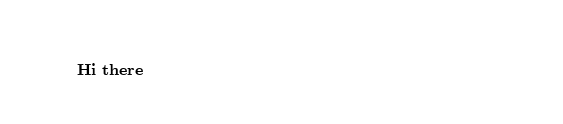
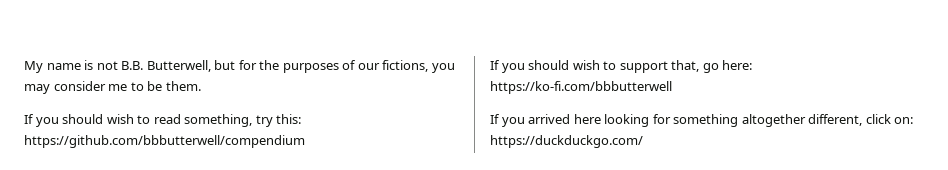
- Hi there
+ My name is not B.B. Butterwell, but for the purposes of our fictions, you may consider me to be them.
+ If you should wish to read something, try this: https://github.com/bbbutterwell/compendium
+ If you should wish to support that, go here: https://ko-fi.com/bbbutterwell
+ If you arrived here looking for something altogether different, click on: https://duckduckgo.com/

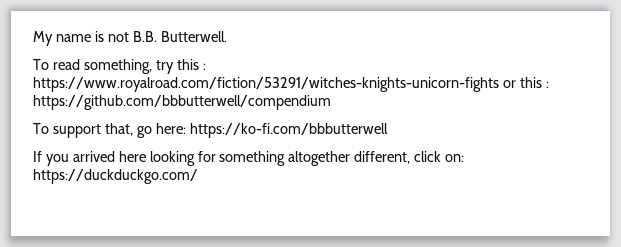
- My name is not B.B. Butterwell, but for the purposes of our fictions, you may consider me to be them.
- If you should wish to read something, try this: https://github.com/bbbutterwell/compendium
- If you should wish to support that, go here: https://ko-fi.com/bbbutterwell
+ My name is not B.B. Butterwell.
+ To read something, try this : https://www.royalroad.com/fiction/53291/witches-knights-unicorn-fights or this : https://github.com/bbbutterwell/compendium
+ To support that, go here: https://ko-fi.com/bbbutterwell

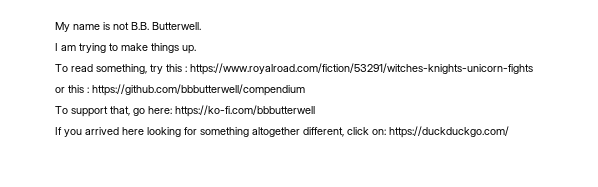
+ I am trying to make things up.
- To read something, try this : https://www.royalroad.com/fiction/53291/witches-knights-unicorn-fights or this : https://github.com/bbbutterwell/compendium
+ To read something, try this : https://www.royalroad.com/fiction/53291/witches-knights-unicorn-fights
+ or this : https://github.com/bbbutterwell/compendium

